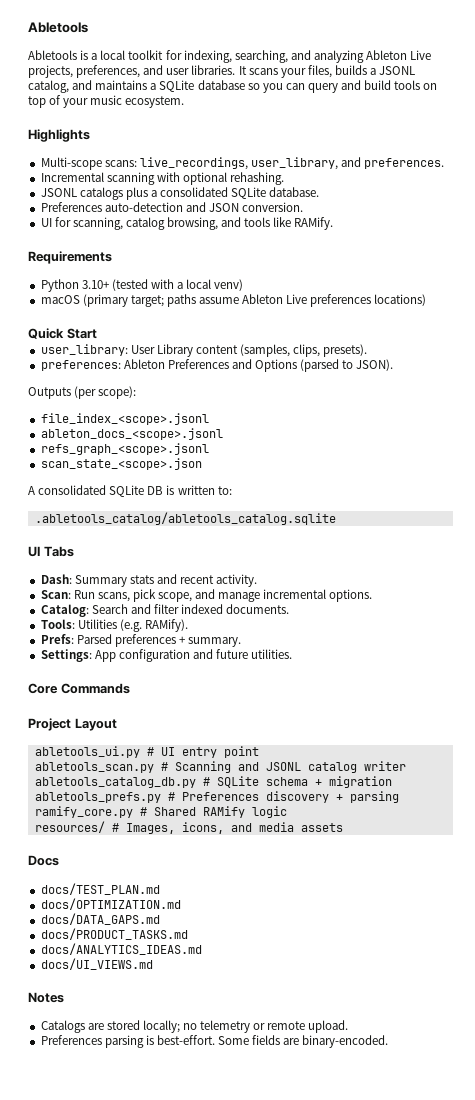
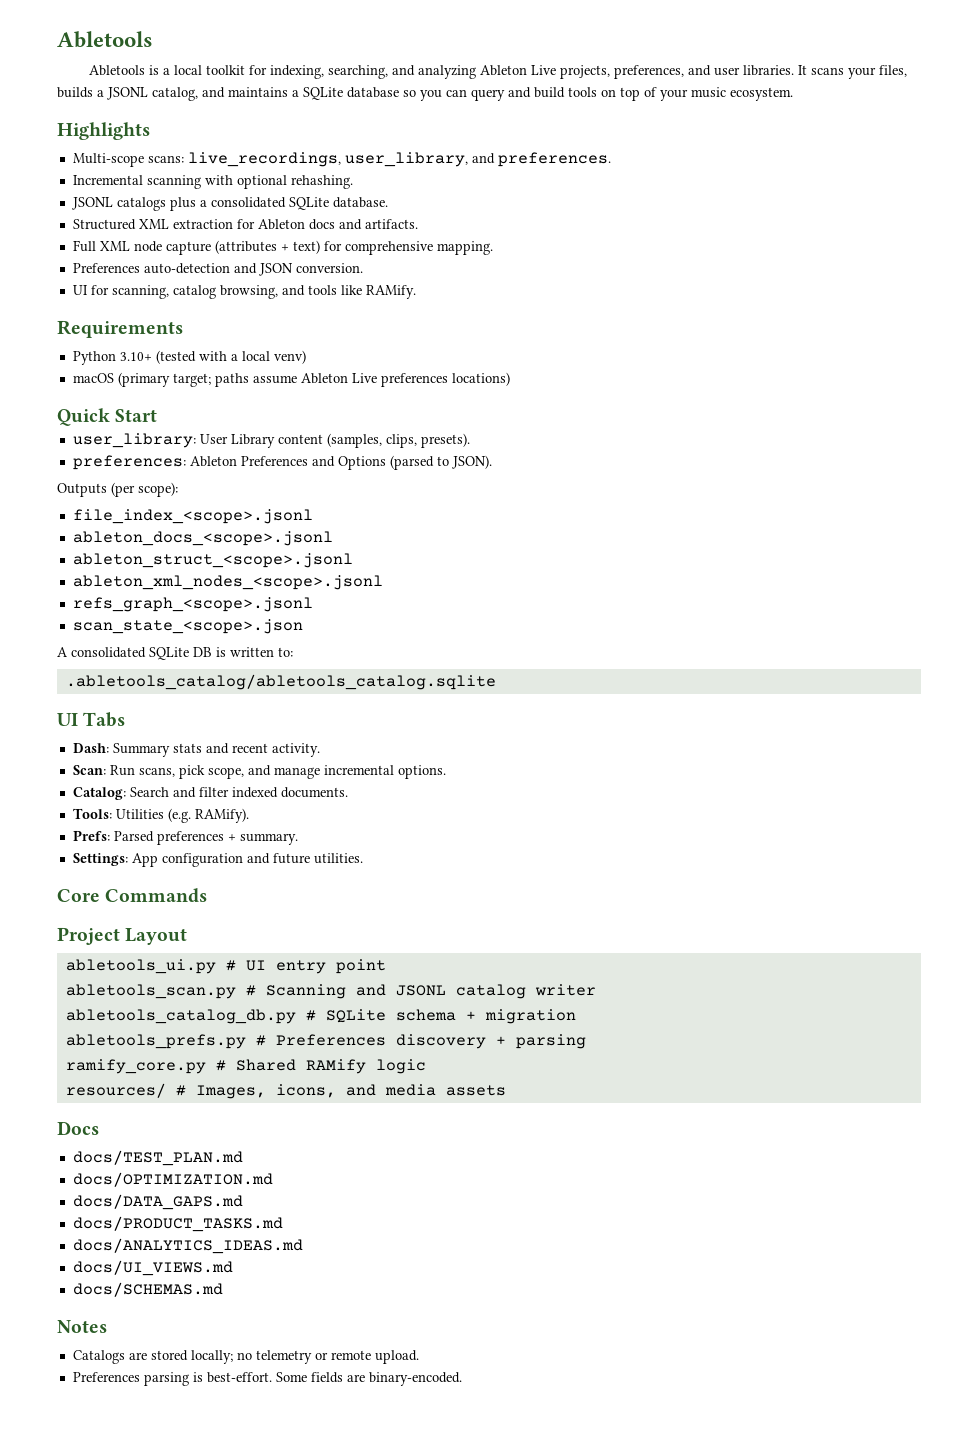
+ Structured XML extraction for Ableton docs and artifacts.
+ Full XML node capture (attributes + text) for comprehensive mapping.
+ ableton_struct_<scope>.jsonl
+ ableton_xml_nodes_<scope>.jsonl
+ docs/SCHEMAS.md

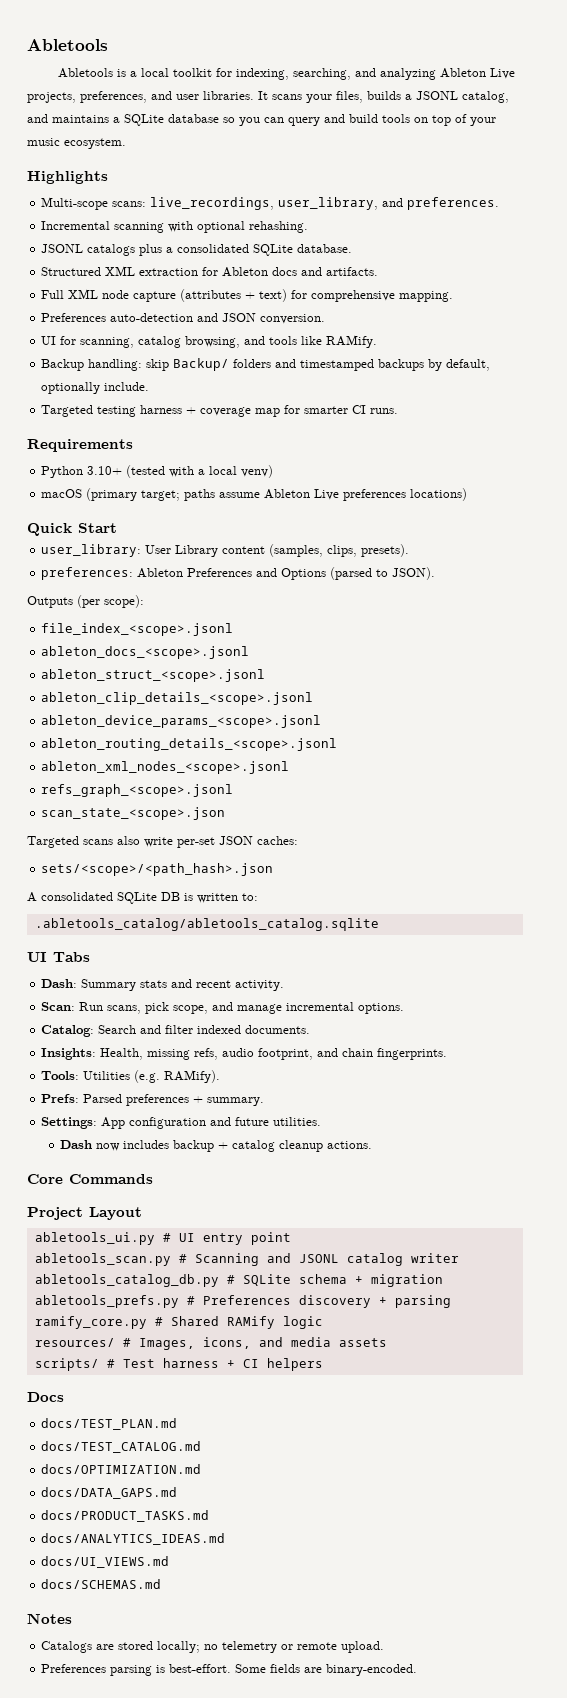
+ Backup handling: skip Backup/ folders and timestamped backups by default, optionally include.
+ Targeted testing harness + coverage map for smarter CI runs.
+ ableton_clip_details_<scope>.jsonl
+ ableton_device_params_<scope>.jsonl
+ ableton_routing_details_<scope>.jsonl
+ Targeted scans also write per-set JSON caches:
+ sets/<scope>/<path_hash>.json
+ Insights: Health, missing refs, audio footprint, and chain fingerprints.
+ Dash now includes backup + catalog cleanup actions.
+ scripts/ # Test harness + CI helpers
+ docs/TEST_CATALOG.md

